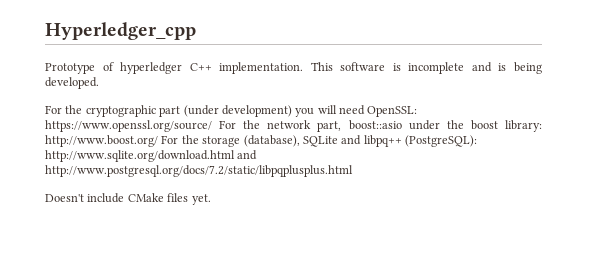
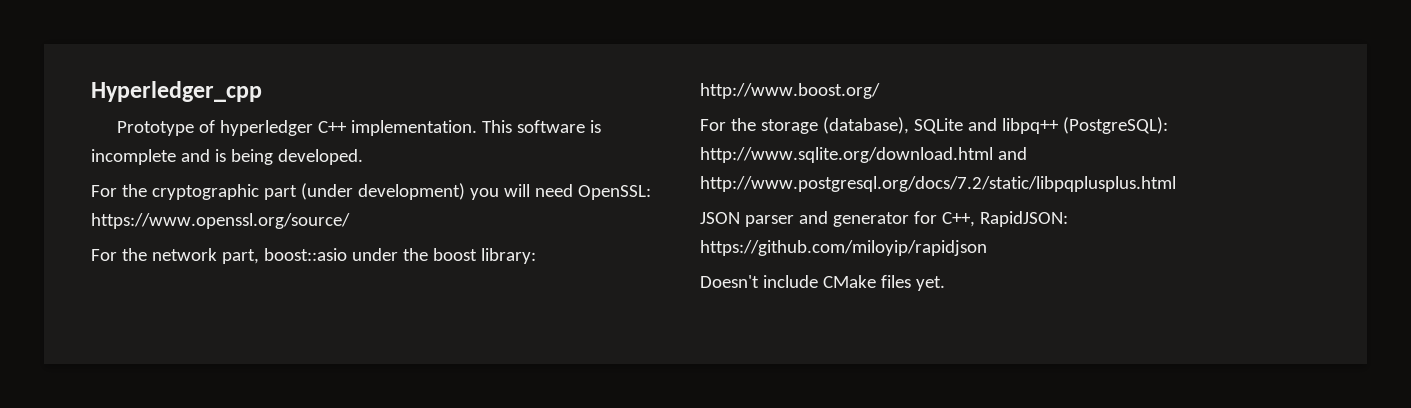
- For the cryptographic part (under development) you will need OpenSSL: https://www.openssl.org/source/ For the network part, boost::asio under the boost library: http://www.boost.org/ For the storage (database), SQLite and libpq++ (PostgreSQL): http://www.sqlite.org/download.html and http://www.postgresql.org/docs/7.2/static/libpqplusplus.html
+ For the cryptographic part (under development) you will need OpenSSL: https://www.openssl.org/source/
+ For the network part, boost::asio under the boost library: http://www.boost.org/
+ For the storage (database), SQLite and libpq++ (PostgreSQL): http://www.sqlite.org/download.html and http://www.postgresql.org/docs/7.2/static/libpqplusplus.html
+ JSON parser and generator for C++, RapidJSON: https://github.com/miloyip/rapidjson

